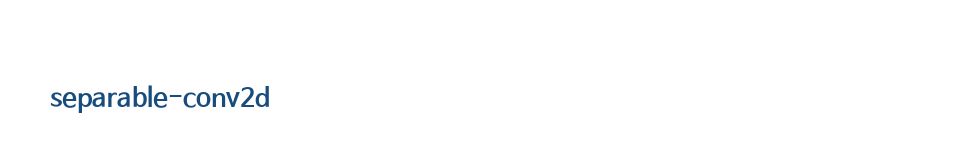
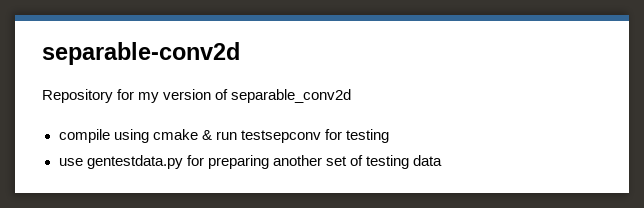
+ Repository for my version of separable_conv2d
+ compile using cmake & run testsepconv for testing
+ use gentestdata.py for preparing another set of testing data

